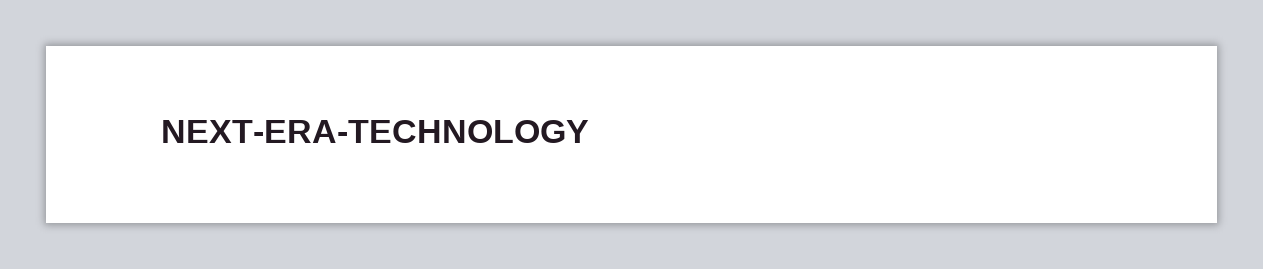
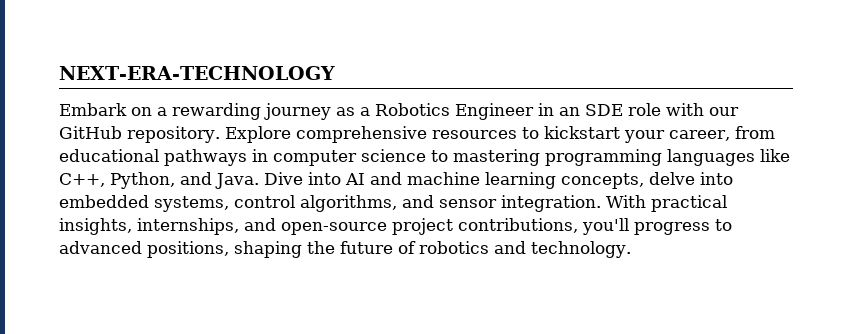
+ Embark on a rewarding journey as a Robotics Engineer in an SDE role with our GitHub repository. Explore comprehensive resources to kickstart your career, from educational pathways in computer science to mastering programming languages like C++, Python, and Java. Dive into AI and machine learning concepts, delve into embedded systems, control algorithms, and sensor integration. With practical insights, internships, and open-source project contributions, you'll progress to advanced positions, shaping the future of robotics and technology.

